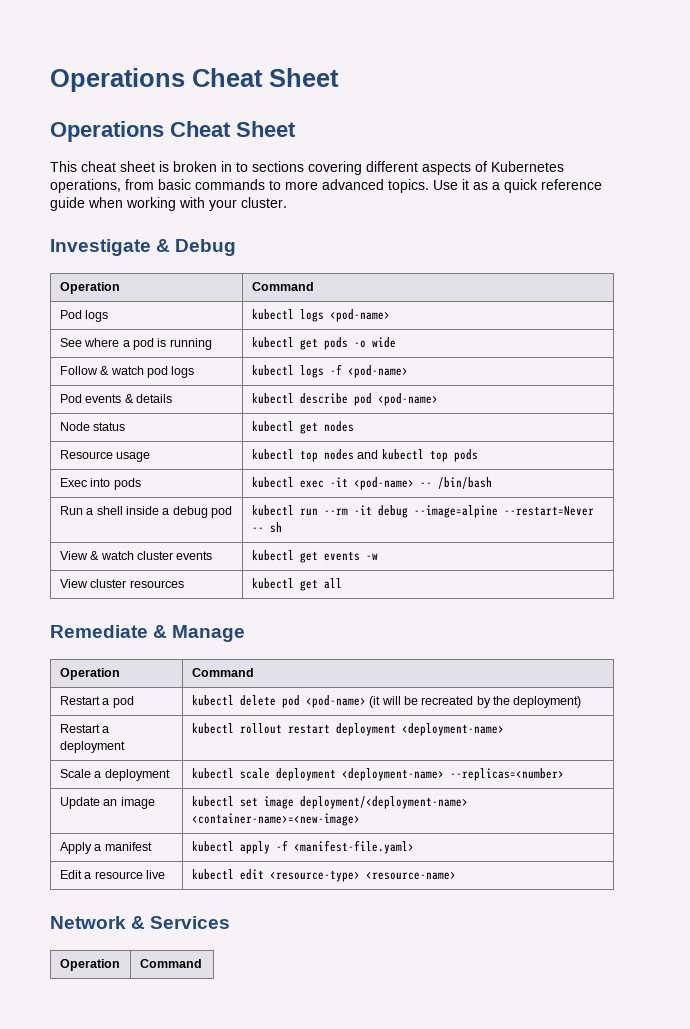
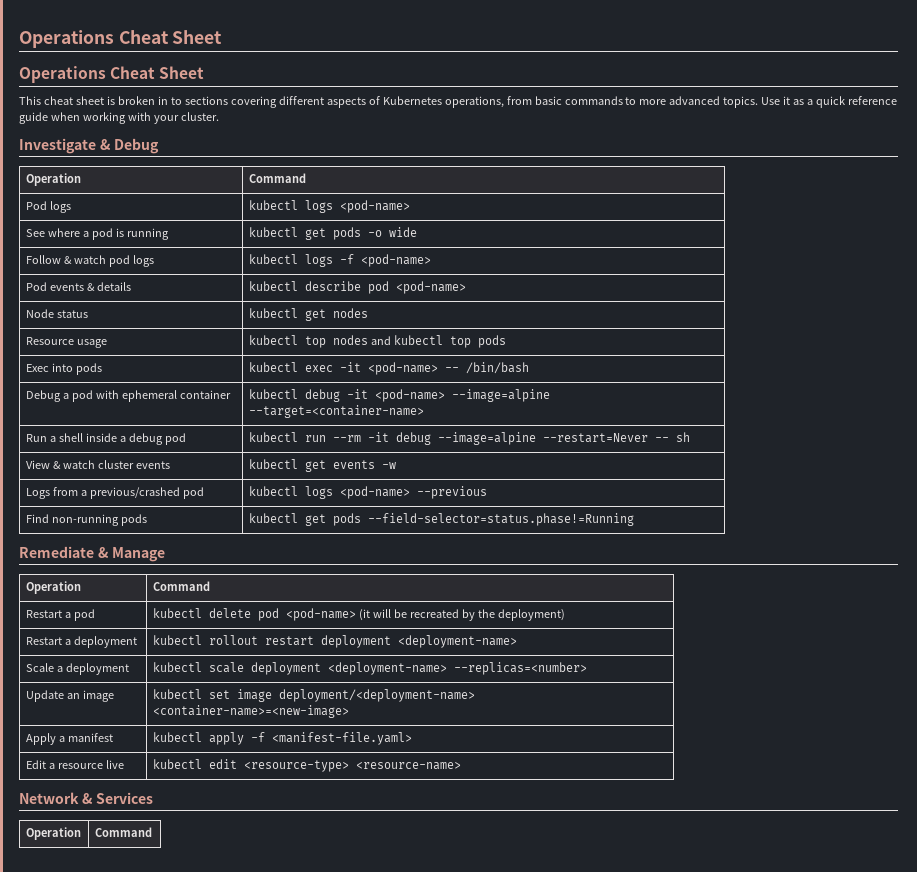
+ Debug a pod with ephemeral container | kubectl debug -it <pod-name> --image=alpine --target=<container-name>
- View cluster resources | kubectl get all
+ Logs from a previous/crashed pod | kubectl logs <pod-name> --previous
+ Find non-running pods | kubectl get pods --field-selector=status.phase!=Running

